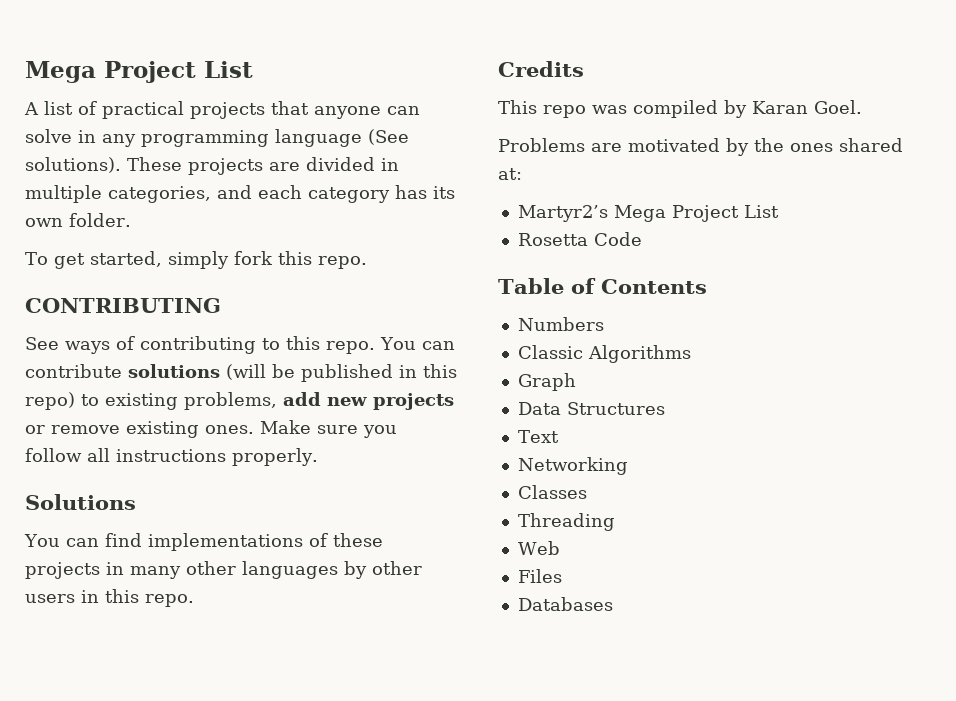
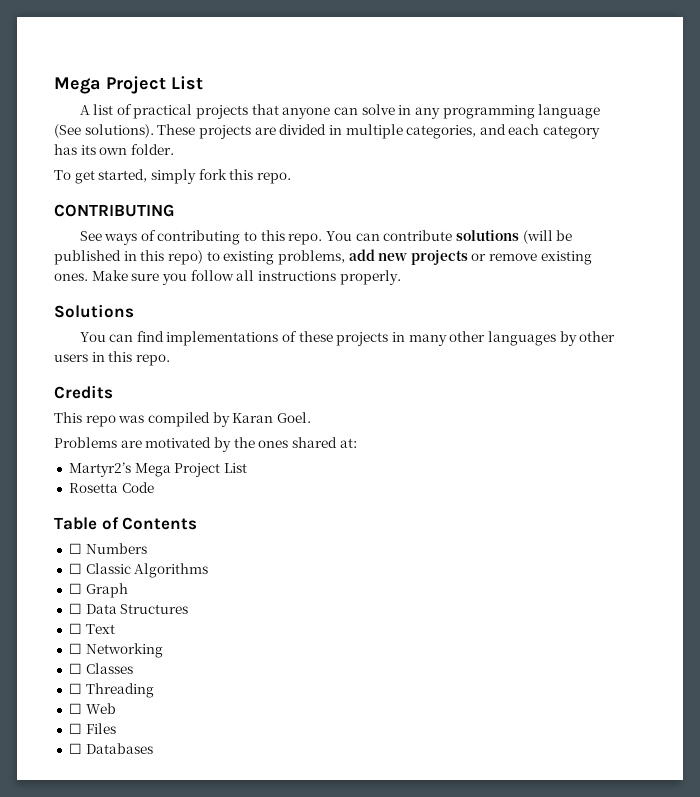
- Numbers
+ ☐ Numbers
- Classic Algorithms
+ ☐ Classic Algorithms
- Graph
+ ☐ Graph
- Data Structures
+ ☐ Data Structures
- Text
+ ☐ Text
- Networking
+ ☐ Networking
- Classes
+ ☐ Classes
- Threading
+ ☐ Threading
- Web
+ ☐ Web
- Files
+ ☐ Files
- Databases
+ ☐ Databases

